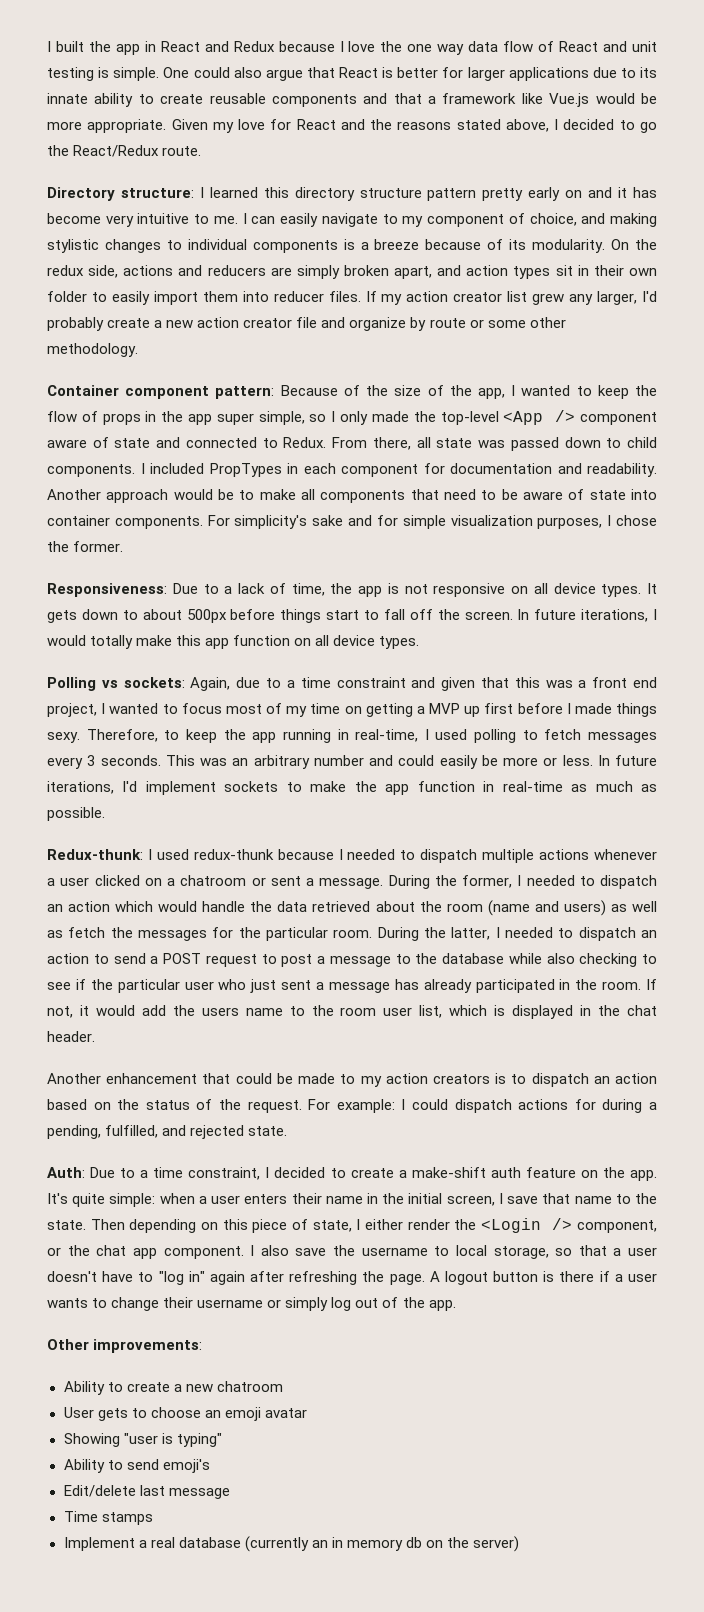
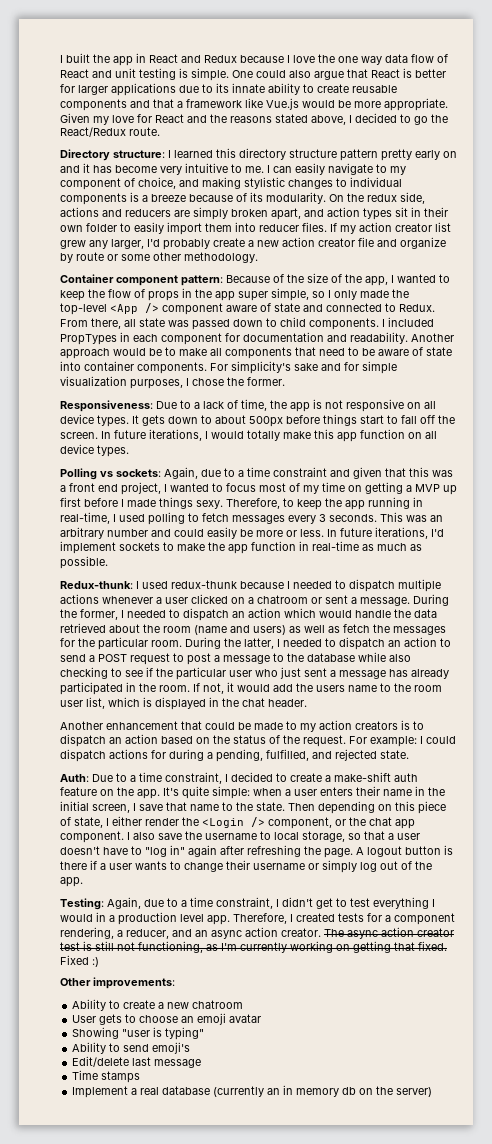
+ Testing: Again, due to a time constraint, I didn't get to test everything I would in a production level app. Therefore, I created tests for a component rendering, a reducer, and an async action creator. The async action creator test is still not functioning, as I'm currently working on getting that fixed. Fixed :)

